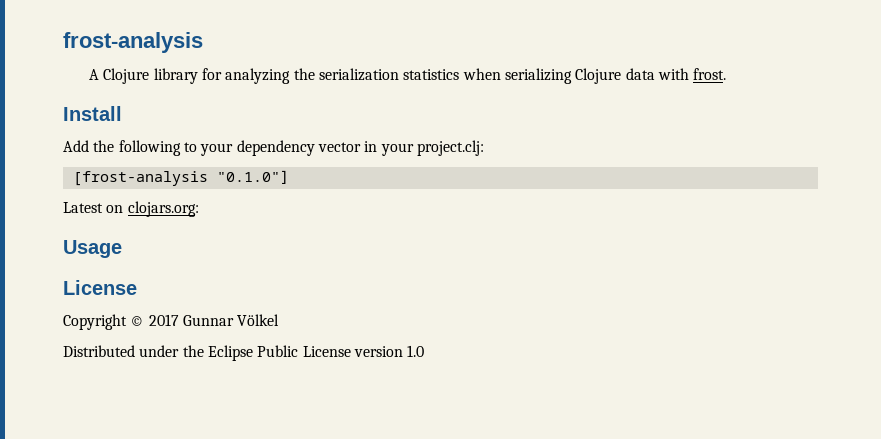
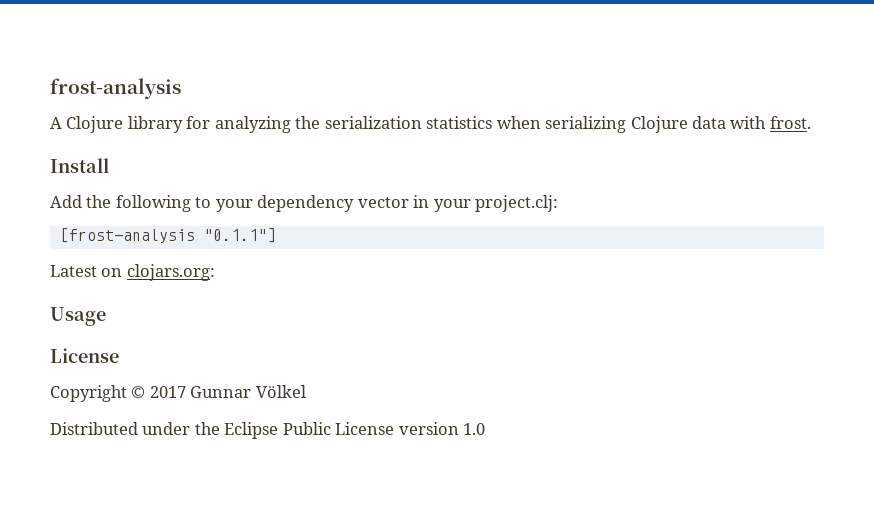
- [frost-analysis "0.1.0"]
+ [frost-analysis "0.1.1"]

